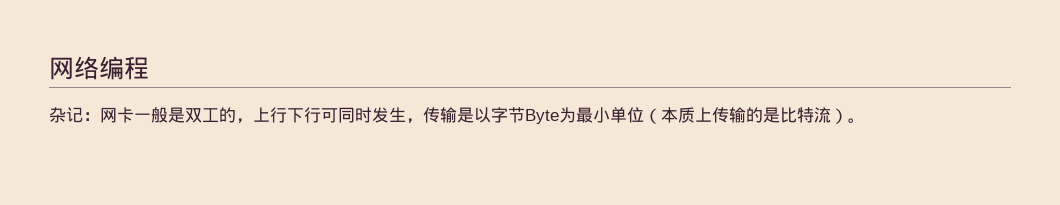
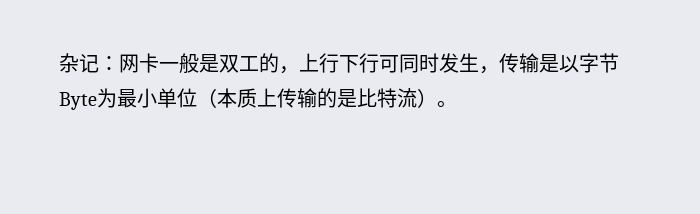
- 网络编程

